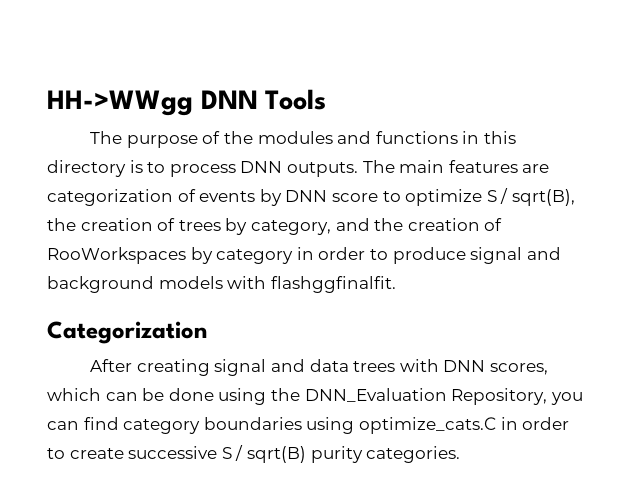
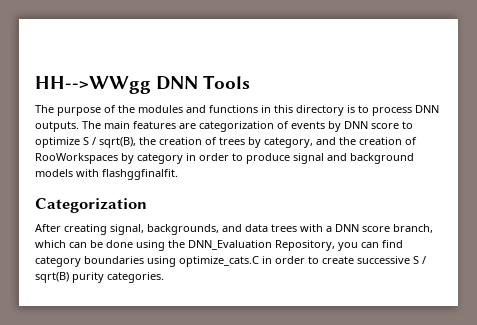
- HH->WWgg DNN Tools
+ HH-->WWgg DNN Tools
- After creating signal and data trees with DNN scores, which can be done using the DNN_Evaluation Repository, you can find category boundaries using optimize_cats.C in order to create successive S / sqrt(B) purity categories.
+ After creating signal, backgrounds, and data trees with a DNN score branch, which can be done using the DNN_Evaluation Repository, you can find category boundaries using optimize_cats.C in order to create successive S / sqrt(B) purity categories.

